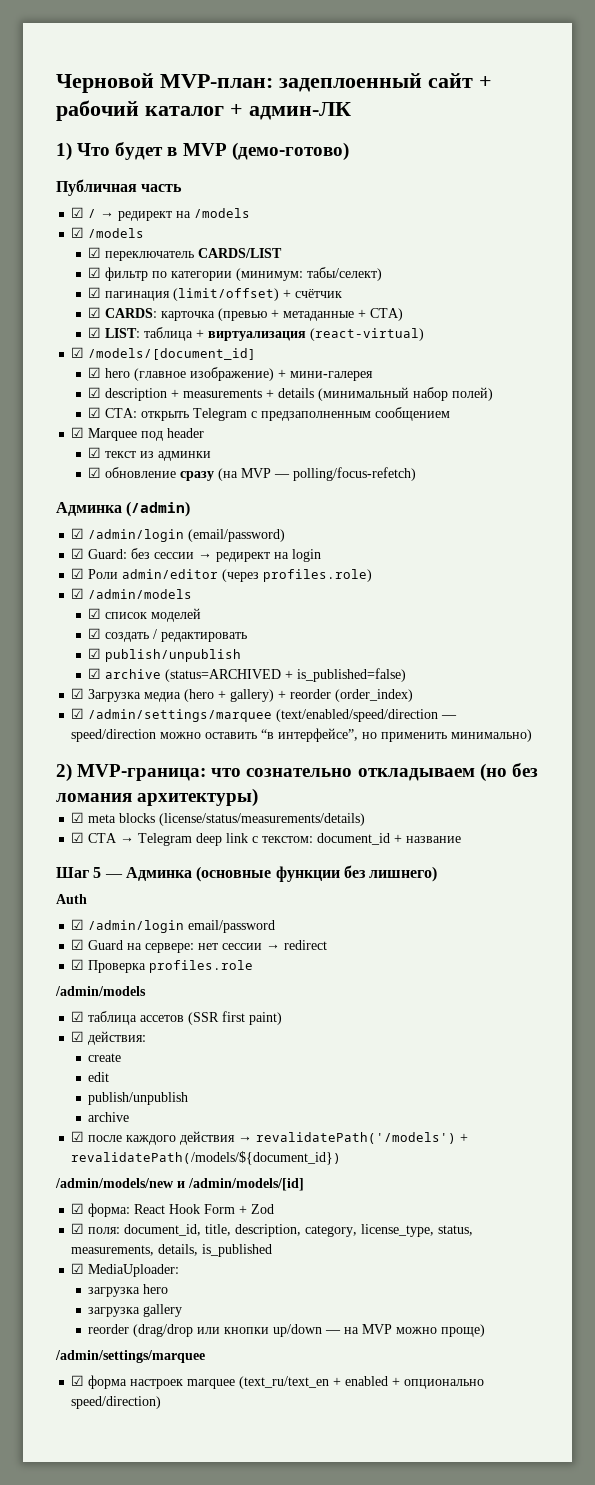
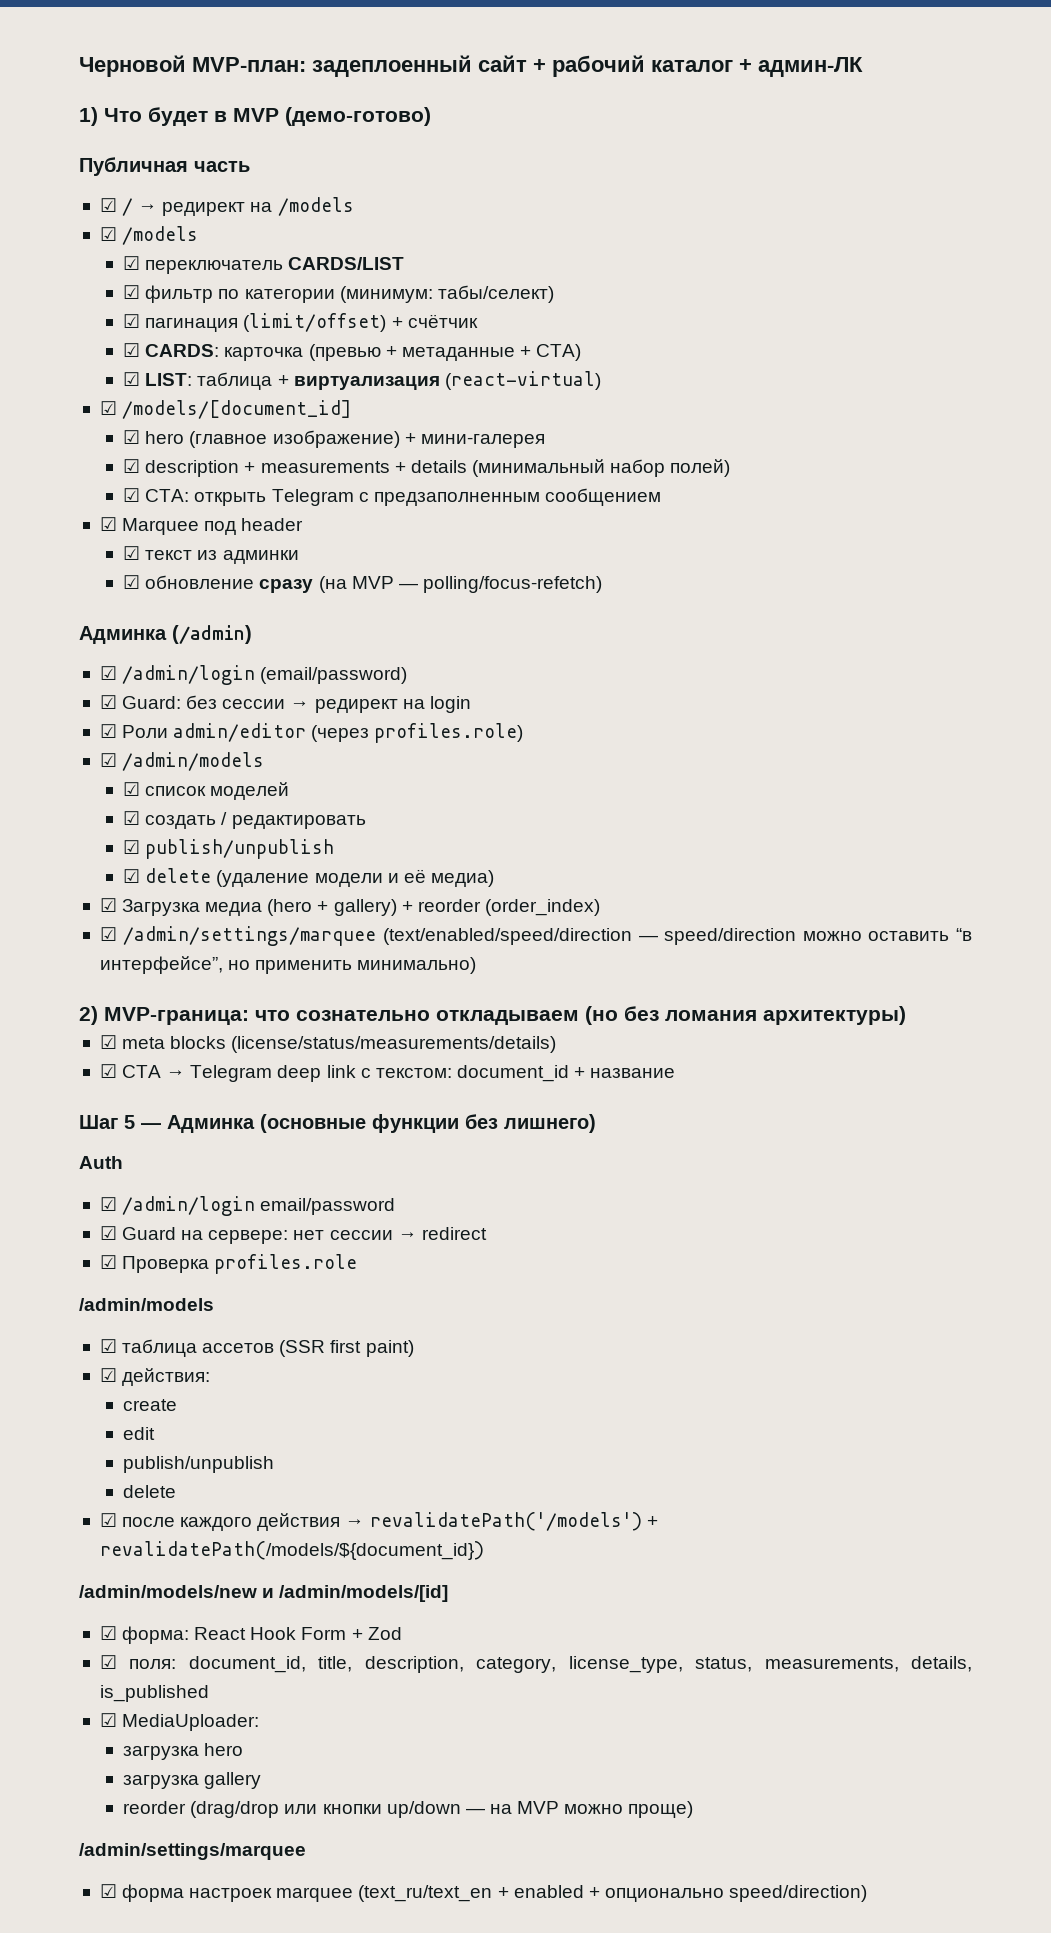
- ☑ archive (status=ARCHIVED + is_published=false)
+ ☑ delete (удаление модели и её медиа)
  edit
  publish/unpublish
- archive
+ delete

